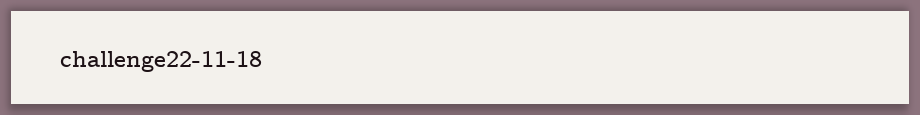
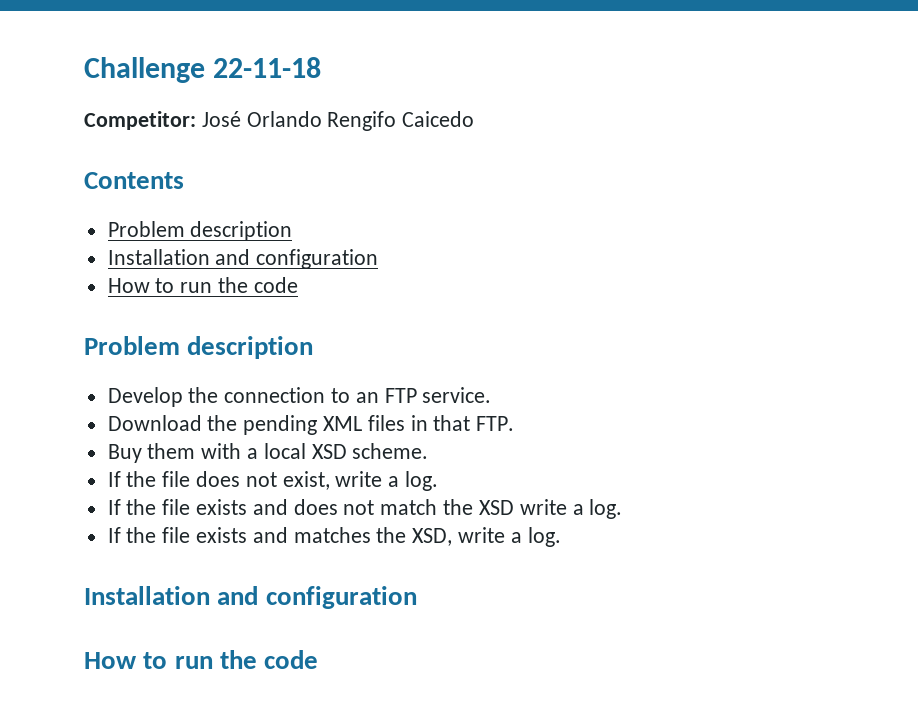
- challenge22-11-18
+ Challenge 22-11-18
+ Competitor: José Orlando Rengifo Caicedo
+ Contents
+ Problem description
+ Installation and configuration
+ How to run the code
+ Problem description
+ Develop the connection to an FTP service.
+ Download the pending XML files in that FTP.
+ Buy them with a local XSD scheme.
+ If the file does not exist, write a log.
+ If the file exists and does not match the XSD write a log.
+ If the file exists and matches the XSD, write a log.
+ Installation and configuration
+ How to run the code

